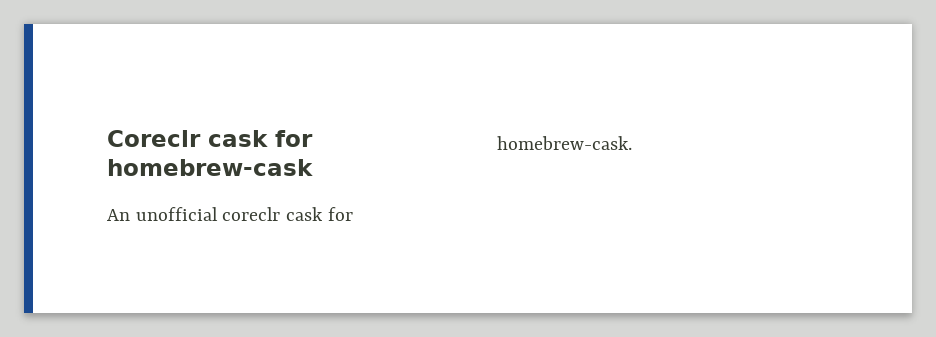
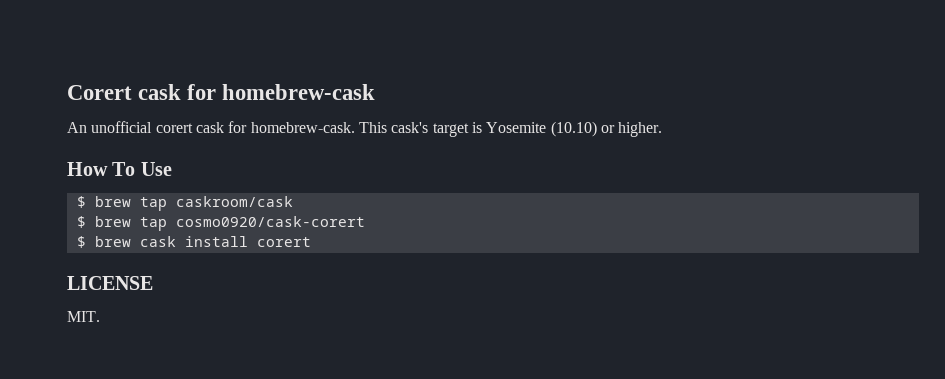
- Coreclr cask for homebrew-cask
+ Corert cask for homebrew-cask
- An unofficial coreclr cask for homebrew-cask.
+ An unofficial corert cask for homebrew-cask.
+ This cask's target is Yosemite (10.10) or higher.
+ How To Use
+ $ brew tap caskroom/cask
+ $ brew tap cosmo0920/cask-corert
+ $ brew cask install corert
+ LICENSE
+ MIT.

